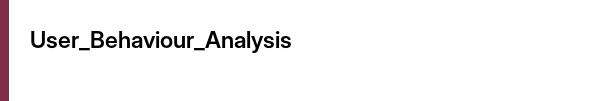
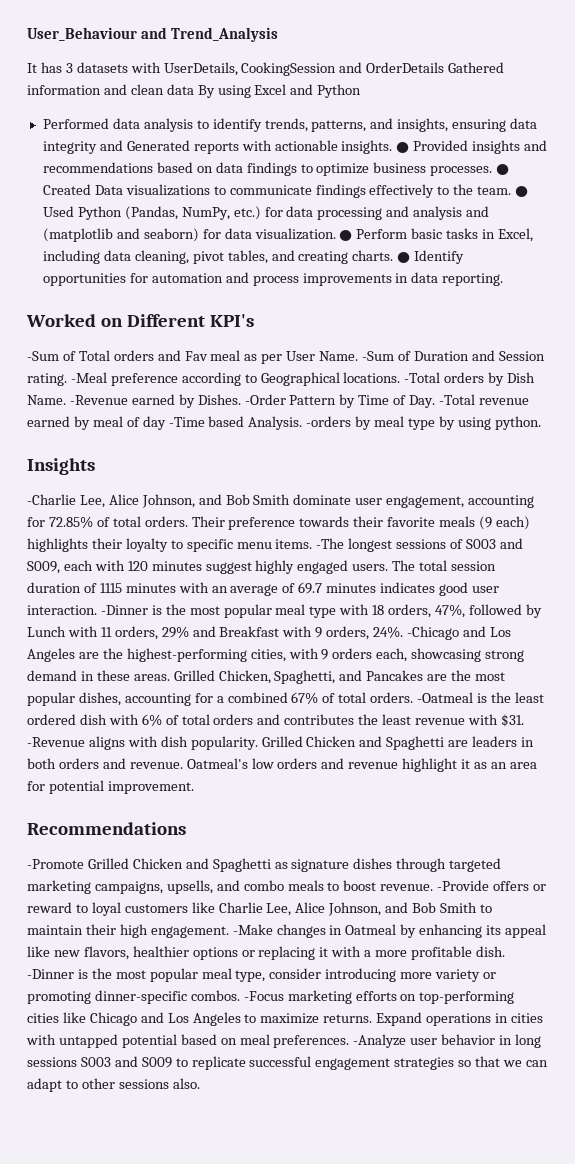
- User_Behaviour_Analysis
+ User_Behaviour and Trend_Analysis
+ It has 3 datasets with UserDetails, CookingSession and OrderDetails Gathered information and clean data By using Excel and Python
+ Performed data analysis to identify trends, patterns, and insights, ensuring data integrity and Generated reports with actionable insights. ● Provided insights and recommendations based on data findings to optimize business processes. ● Created Data visualizations to communicate findings effectively to the team. ● Used Python (Pandas, NumPy, etc.) for data processing and analysis and (matplotlib and seaborn) for data visualization. ● Perform basic tasks in Excel, including data cleaning, pivot tables, and creating charts. ● Identify opportunities for automation and process improvements in data reporting.
+ Worked on Different KPI's
+ -Sum of Total orders and Fav meal as per User Name. -Sum of Duration and Session rating. -Meal preference according to Geographical locations. -Total orders by Dish Name. -Revenue earned by Dishes. -Order Pattern by Time of Day. -Total revenue earned by meal of day -Time based Analysis. -orders by meal type by using python.
+ Insights
+ -Charlie Lee, Alice Johnson, and Bob Smith dominate user engagement, accounting for 72.85% of total orders. Their preference towards their favorite meals (9 each) highlights their loyalty to specific menu items. -The longest sessions of S003 and S009, each with 120 minutes suggest highly engaged users. The total session duration of 1115 minutes with an average of 69.7 minutes indicates good user interaction. -Dinner is the most popular meal type with 18 orders, 47%, followed by Lunch with 11 orders, 29% and Breakfast with 9 orders, 24%. -Chicago and Los Angeles are the highest-performing cities, with 9 orders each, showcasing strong demand in these areas. Grilled Chicken, Spaghetti, and Pancakes are the most popular dishes, accounting for a combined 67% of total orders. -Oatmeal is the least ordered dish with 6% of total orders and contributes the least revenue with $31. -Revenue aligns with dish popularity. Grilled Chicken and Spaghetti are leaders in both orders and revenue. Oatmeal's low orders and revenue highlight it as an area for potential improvement.
+ Recommendations
+ -Promote Grilled Chicken and Spaghetti as signature dishes through targeted marketing campaigns, upsells, and combo meals to boost revenue. -Provide offers or reward to loyal customers like Charlie Lee, Alice Johnson, and Bob Smith to maintain their high engagement. -Make changes in Oatmeal by enhancing its appeal like new flavors, healthier options or replacing it with a more profitable dish. -Dinner is the most popular meal type, consider introducing more variety or promoting dinner-specific combos. -Focus marketing efforts on top-performing cities like Chicago and Los Angeles to maximize returns. Expand operations in cities with untapped potential based on meal preferences. -Analyze user behavior in long sessions S003 and S009 to replicate successful engagement strategies so that we can adapt to other sessions also.

